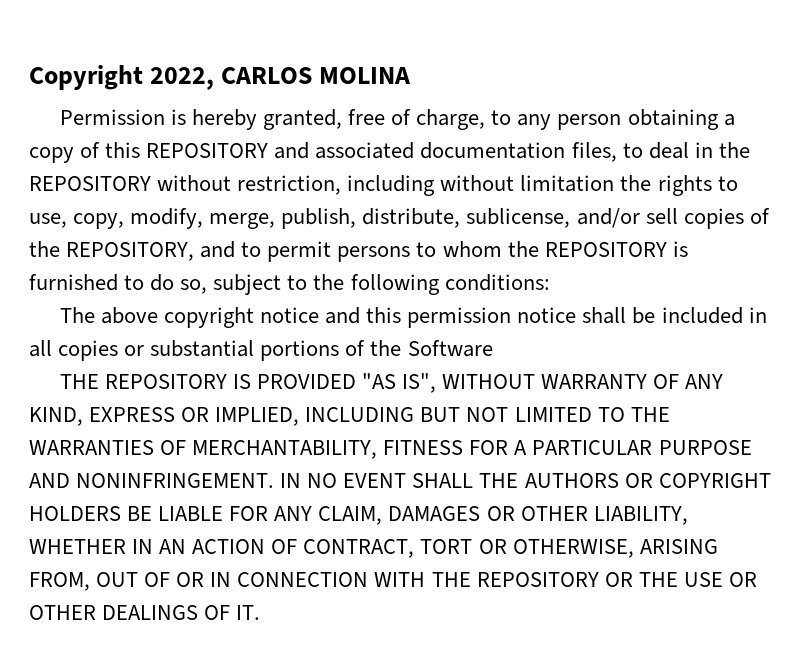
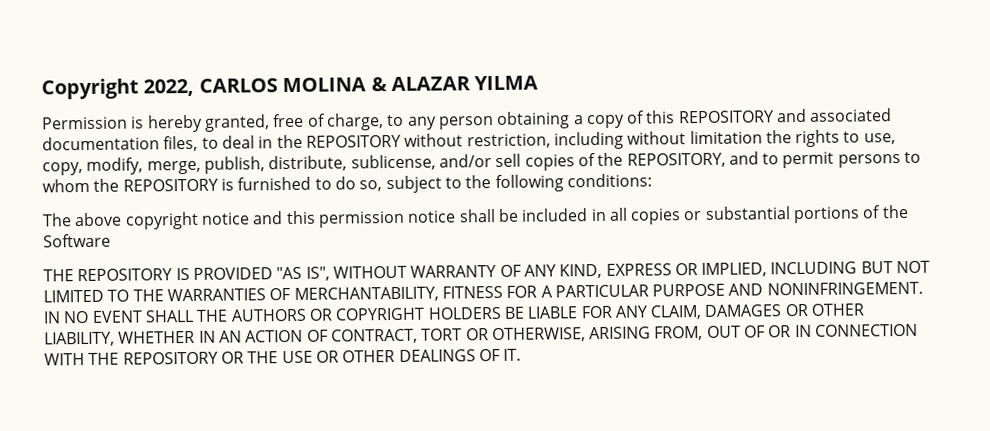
- Copyright 2022, CARLOS MOLINA
+ Copyright 2022, CARLOS MOLINA & ALAZAR YILMA

